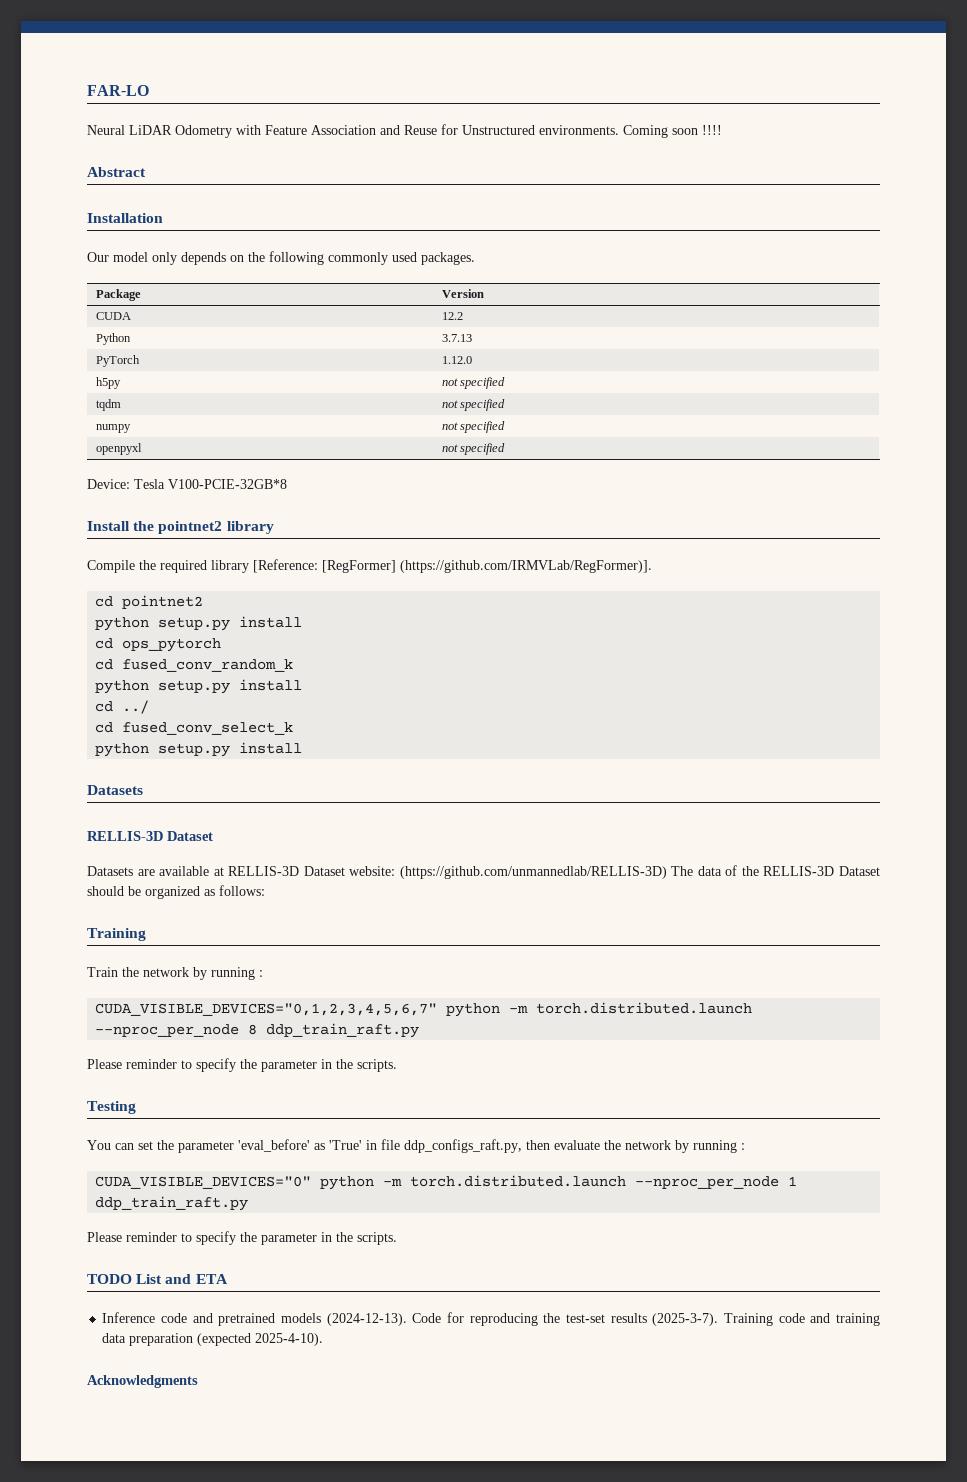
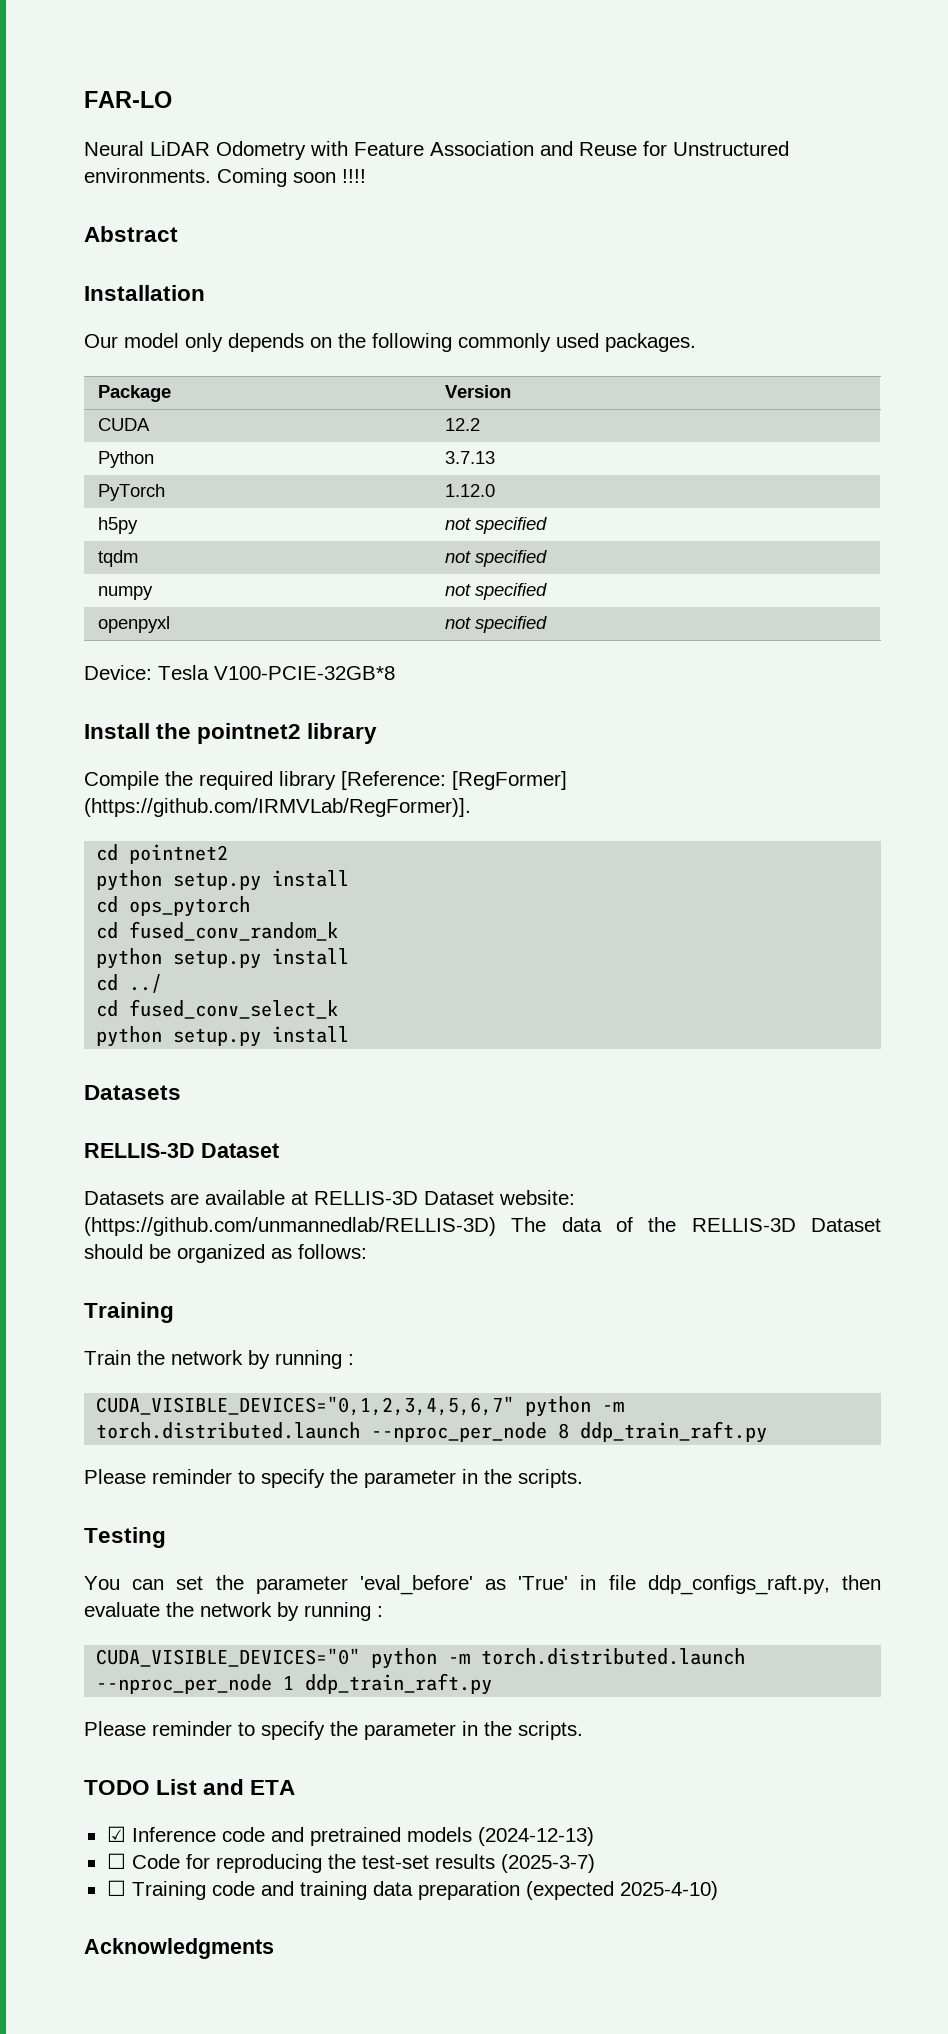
- Inference code and pretrained models (2024-12-13). Code for reproducing the test-set results (2025-3-7). Training code and training data preparation (expected 2025-4-10).
+ ☑ Inference code and pretrained models (2024-12-13)
+ ☐ Code for reproducing the test-set results (2025-3-7)
+ ☐ Training code and training data preparation (expected 2025-4-10)

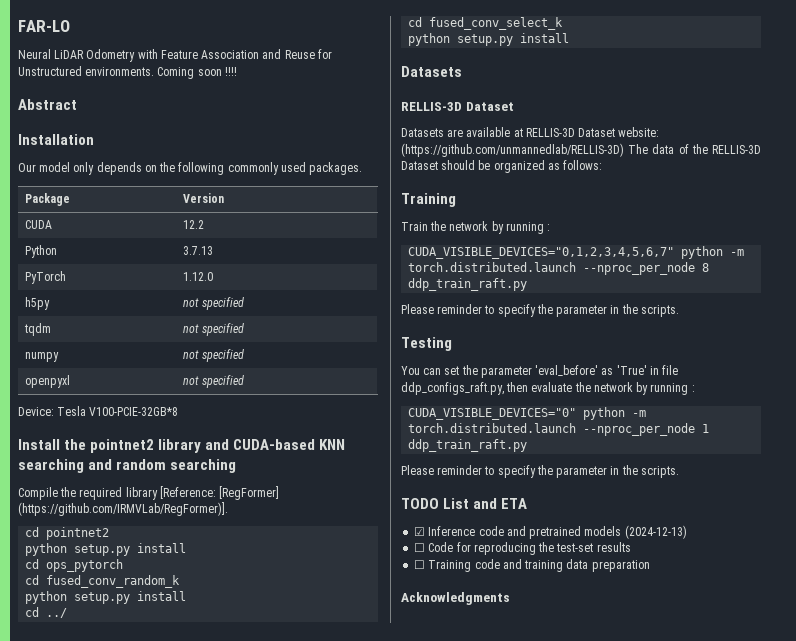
- Install the pointnet2 library
+ Install the pointnet2 library and CUDA-based KNN searching and random searching
- ☐ Code for reproducing the test-set results (2025-3-7)
+ ☐ Code for reproducing the test-set results
- ☐ Training code and training data preparation (expected 2025-4-10)
+ ☐ Training code and training data preparation

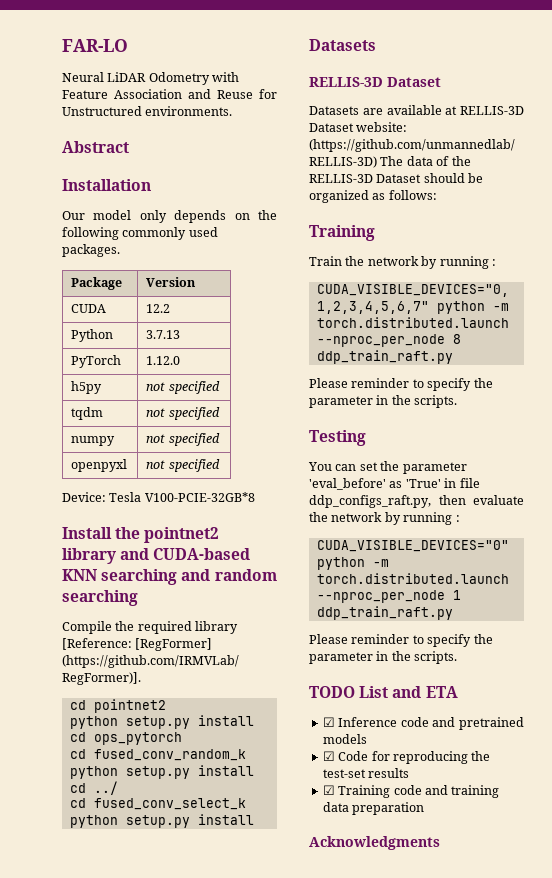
- Coming soon !!!!
- ☑ Inference code and pretrained models (2024-12-13)
- ☐ Code for reproducing the test-set results
+ ☑ Inference code and pretrained models
+ ☑ Code for reproducing the test-set results
- ☐ Training code and training data preparation
+ ☑ Training code and training data preparation

